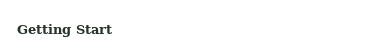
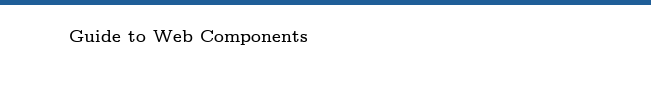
- Getting Start
+ Guide to Web Components

